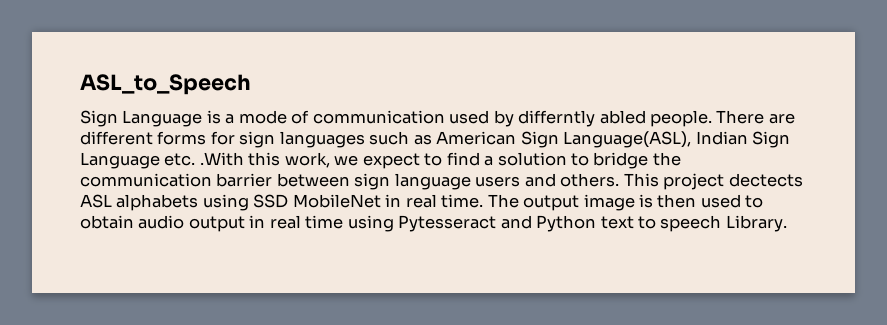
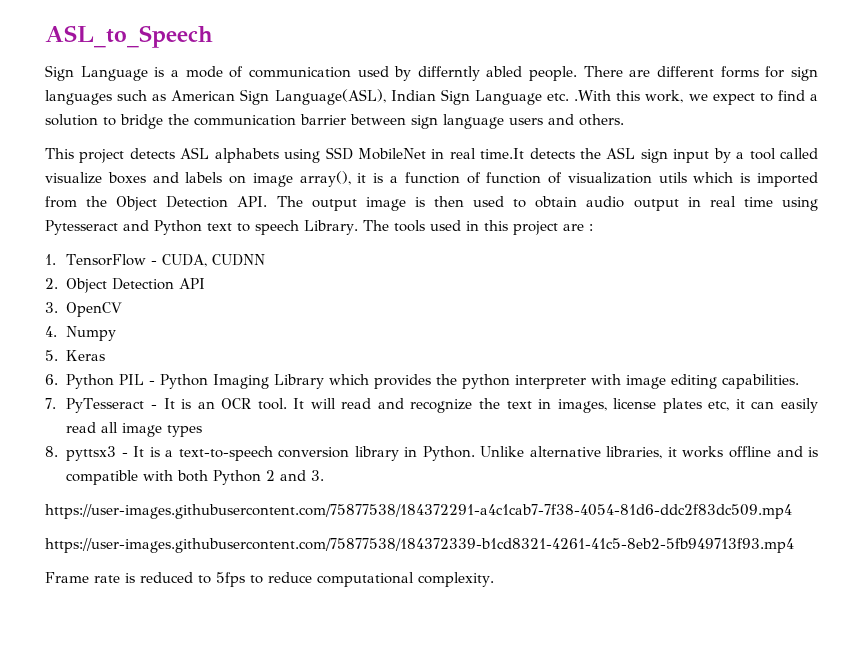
- There are different forms for sign languages such as American Sign Language(ASL), Indian Sign Language etc. .With this work, we expect to find a solution to bridge the communication barrier between sign language users and others. This project dectects ASL alphabets using SSD MobileNet in real time. The output image is then used to obtain audio output in real time using Pytesseract and Python text to speech Library.
+ There are different forms for sign languages such as American Sign Language(ASL), Indian Sign Language etc. .With this work, we expect to find a solution to bridge the communication barrier between sign language users and others.
+ This project detects ASL alphabets using SSD MobileNet in real time.It detects the ASL sign input by a tool called visualize boxes and labels on image array(), it is a function of function of visualization utils which is imported from the Object Detection API. The output image is then used to obtain audio output in real time using Pytesseract and Python text to speech Library.
+ The tools used in this project are :
+ 1. TensorFlow - CUDA, CUDNN
+ 2. Object Detection API
+ 3. OpenCV
+ 4. Numpy
+ 5. Keras
+ 6. Python PIL - Python Imaging Library which provides the python interpreter with image editing capabilities.
+ 7. PyTesseract - It is an OCR tool. It will read and recognize the text in images, license plates etc, it can easily read all image types
+ 8. pyttsx3 - It is a text-to-speech conversion library in Python. Unlike alternative libraries, it works offline and is compatible with both Python 2 and 3.
+ https://user-images.githubusercontent.com/75877538/184372291-a4c1cab7-7f38-4054-81d6-ddc2f83dc509.mp4
+ https://user-images.githubusercontent.com/75877538/184372339-b1cd8321-4261-41c5-8eb2-5fb949713f93.mp4
+ Frame rate is reduced to 5fps to reduce computational complexity.

